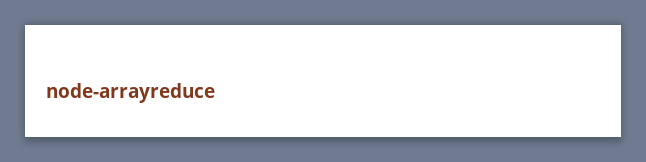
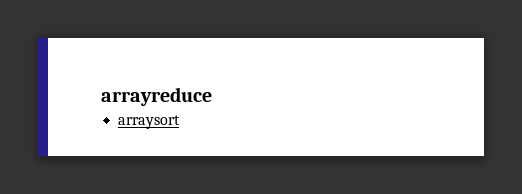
- node-arrayreduce
+ arrayreduce
+ arraysort

